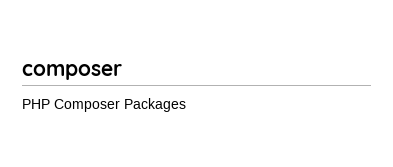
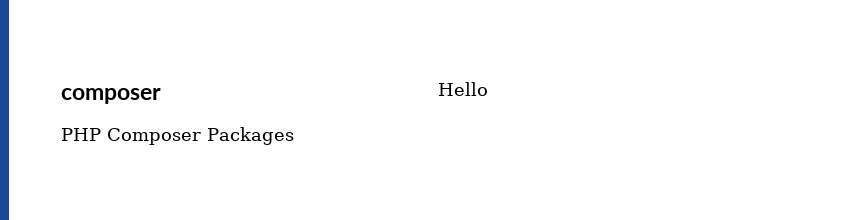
+ Hello

